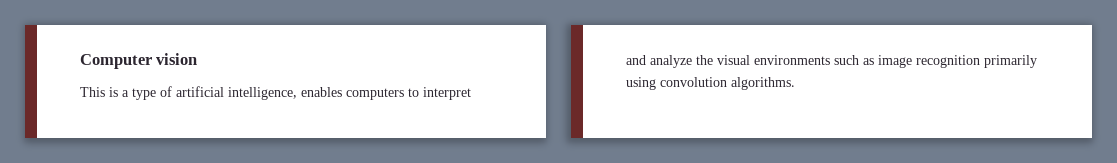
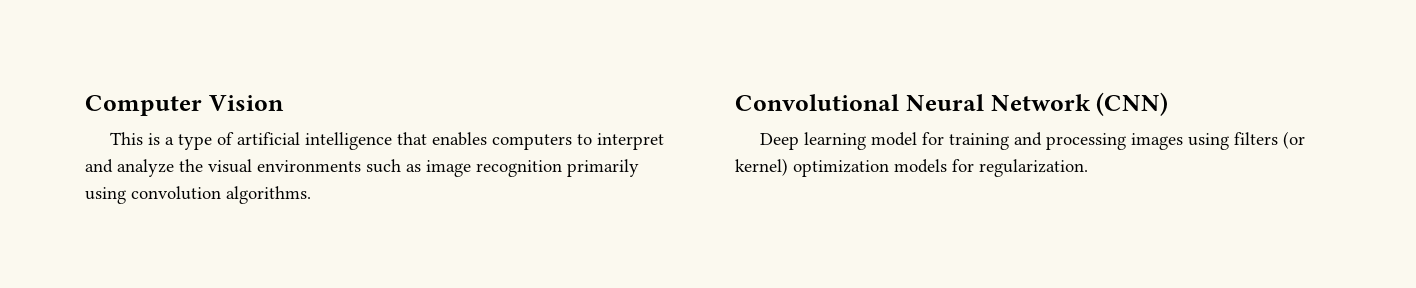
- Computer vision
+ Computer Vision
- This is a type of artificial intelligence, enables computers to interpret and analyze the visual environments such as image recognition primarily using convolution algorithms.
+ This is a type of artificial intelligence that enables computers to interpret and analyze the visual environments such as image recognition primarily using convolution algorithms.
+ Convolutional Neural Network (CNN)
+ Deep learning model for training and processing images using filters (or kernel) optimization models for regularization.

